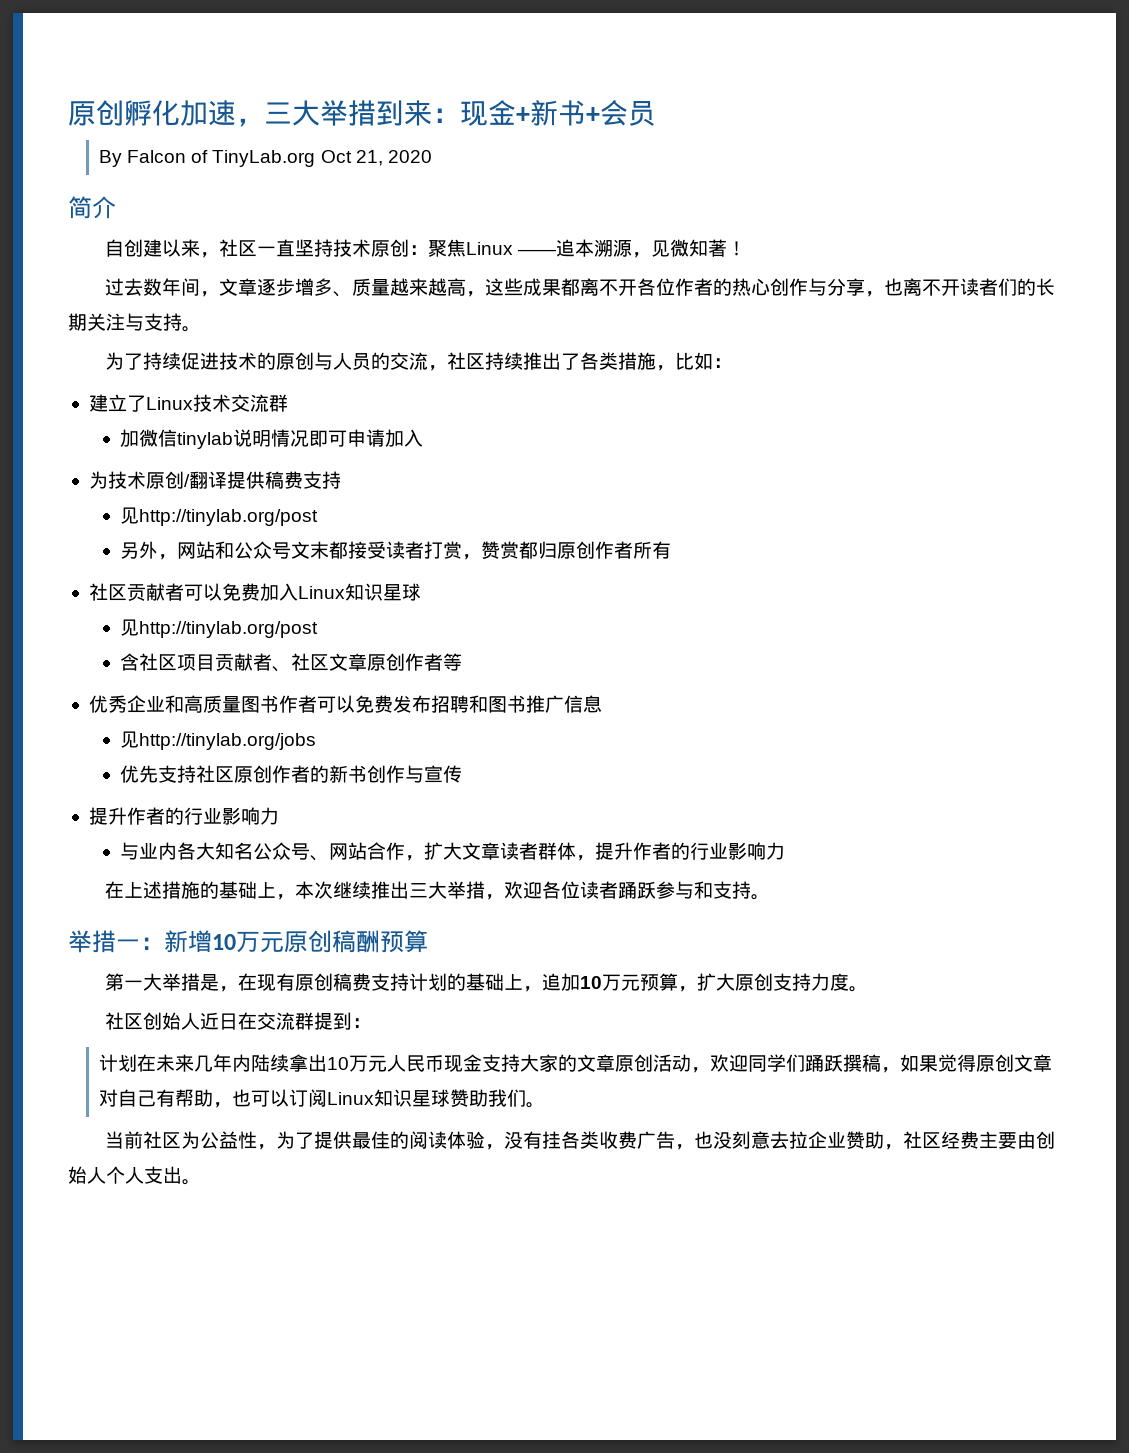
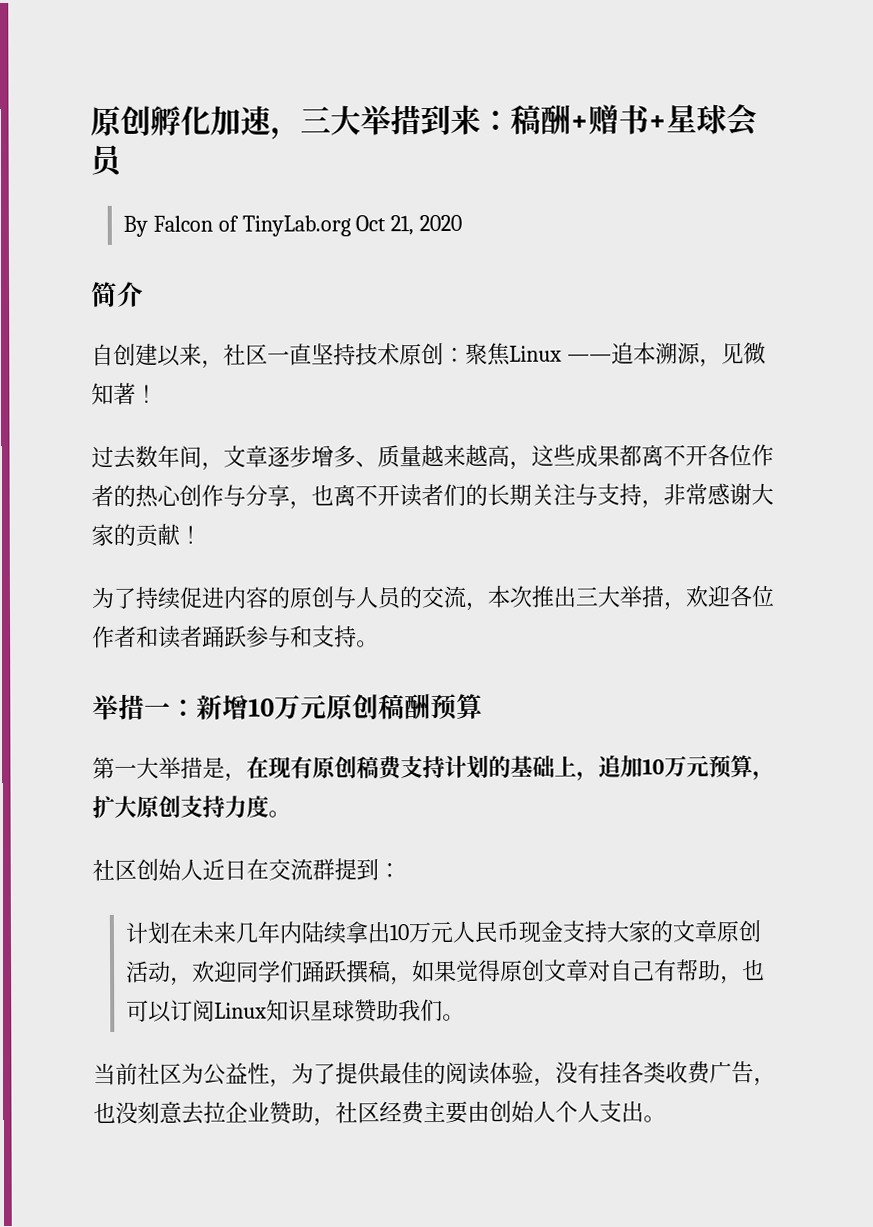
- 原创孵化加速，三大举措到来：现金+新书+会员
+ 原创孵化加速，三大举措到来：稿酬+赠书+星球会员
- 过去数年间，文章逐步增多、质量越来越高，这些成果都离不开各位作者的热心创作与分享，也离不开读者们的长期关注与支持。
+ 过去数年间，文章逐步增多、质量越来越高，这些成果都离不开各位作者的热心创作与分享，也离不开读者们的长期关注与支持，非常感谢大家的贡献！
- 为了持续促进技术的原创与人员的交流，社区持续推出了各类措施，比如：
- 建立了Linux技术交流群
- 加微信tinylab说明情况即可申请加入
- 为技术原创/翻译提供稿费支持
- 见http://tinylab.org/post
- 另外，网站和公众号文末都接受读者打赏，赞赏都归原创作者所有
- 社区贡献者可以免费加入Linux知识星球
- 见http://tinylab.org/post
- 含社区项目贡献者、社区文章原创作者等
- 优秀企业和高质量图书作者可以免费发布招聘和图书推广信息
- 见http://tinylab.org/jobs
- 优先支持社区原创作者的新书创作与宣传
- 提升作者的行业影响力
- 与业内各大知名公众号、网站合作，扩大文章读者群体，提升作者的行业影响力
- 在上述措施的基础上，本次继续推出三大举措，欢迎各位读者踊跃参与和支持。
+ 为了持续促进内容的原创与人员的交流，本次推出三大举措，欢迎各位作者和读者踊跃参与和支持。

